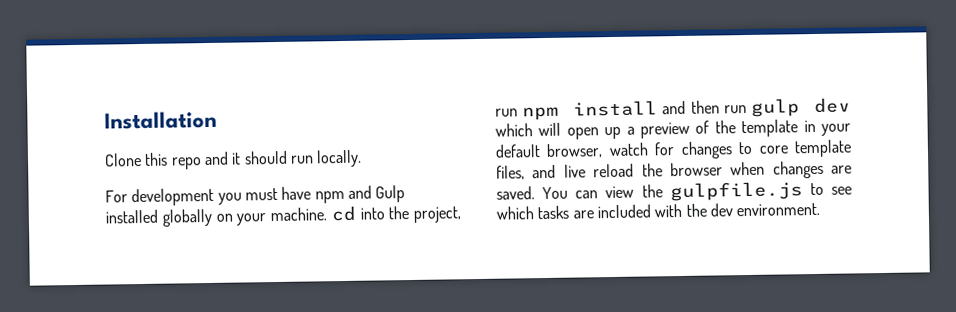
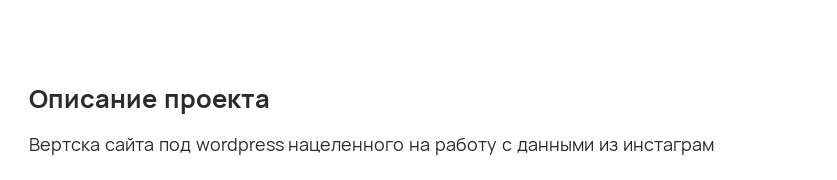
- Installation
- Clone this repo and it should run locally.
- For development you must have npm and Gulp installed globally on your machine. cd into the project, run npm install and then run gulp dev which will open up a preview of the template in your default browser, watch for changes to core template files, and live reload the browser when changes are saved. You can view the gulpfile.js to see which tasks are included with the dev environment.
+ Описание проекта
+ Вертска сайта под wordpress нацеленного на работу с данными из инстаграм

